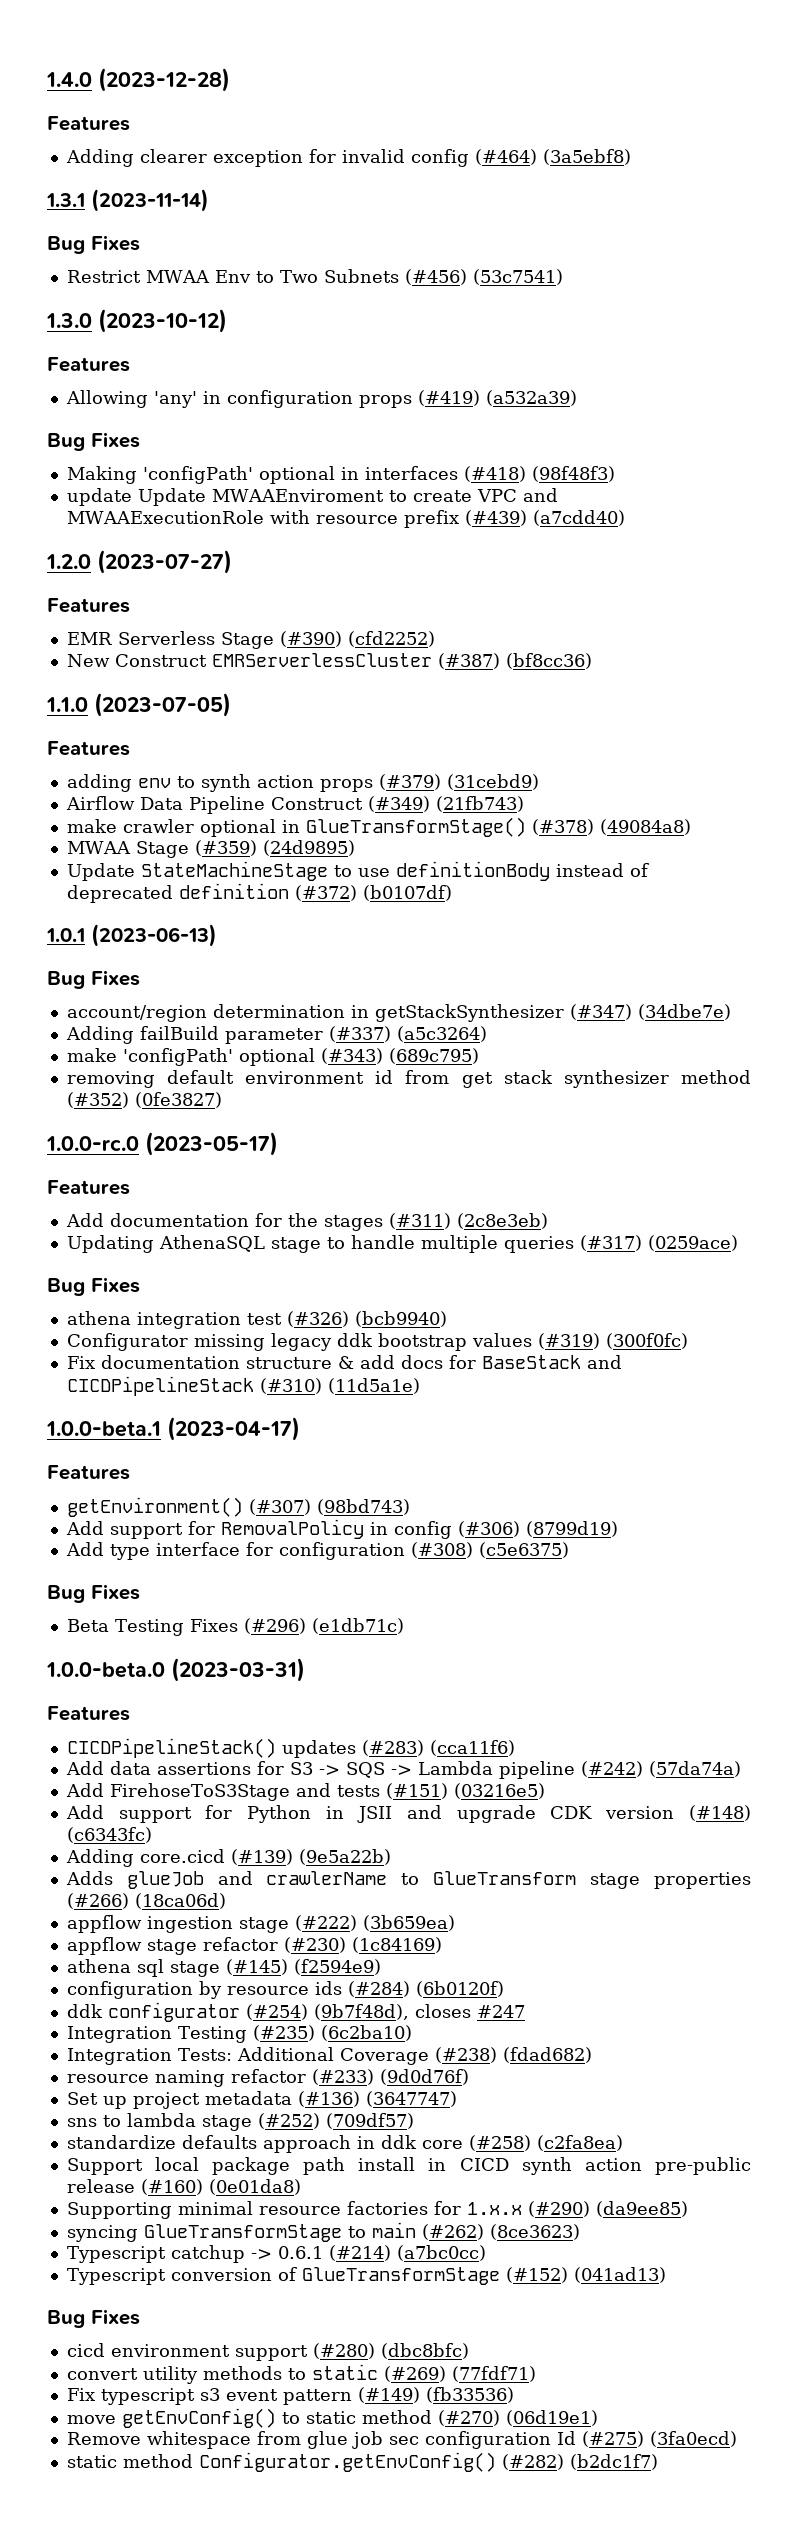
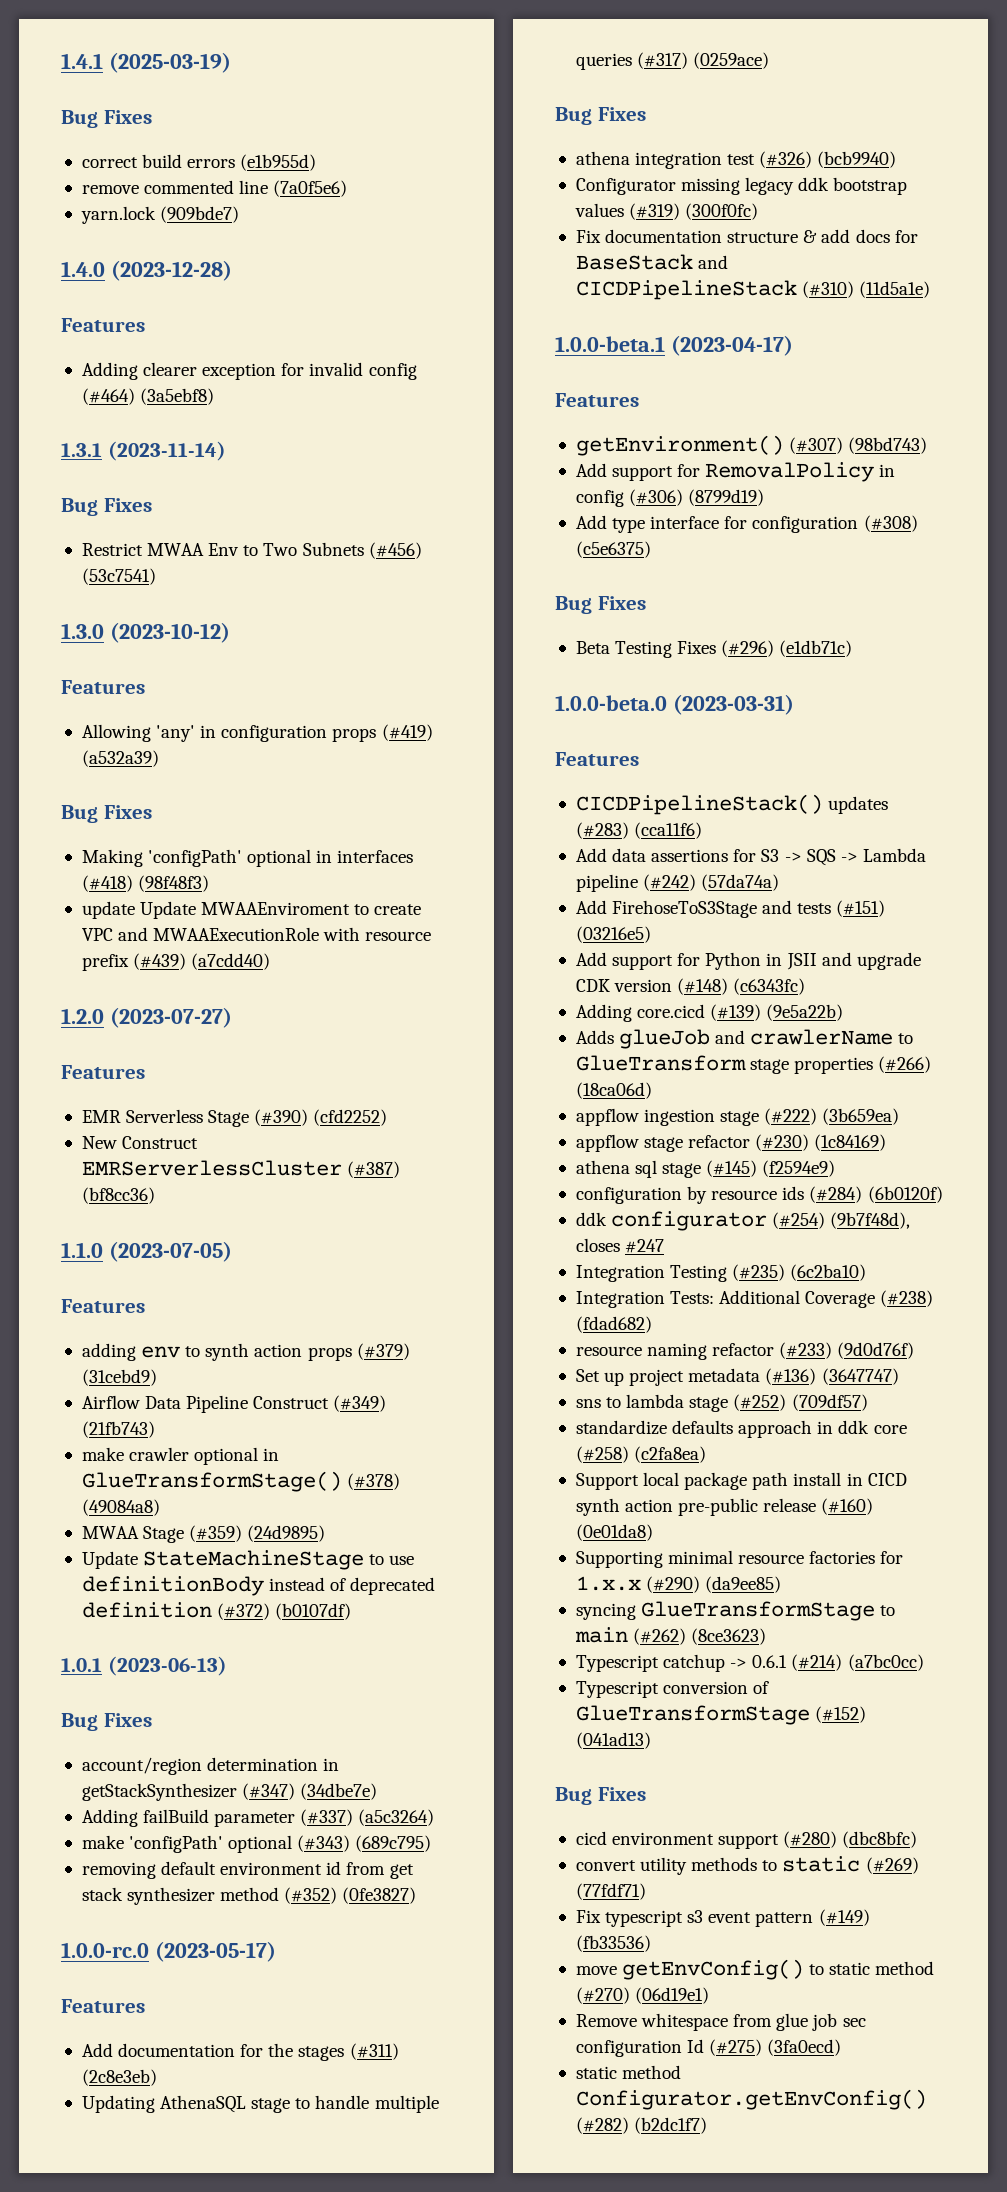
+ 1.4.1 (2025-03-19)
+ Bug Fixes
+ correct build errors (e1b955d)
+ remove commented line (7a0f5e6)
+ yarn.lock (909bde7)

